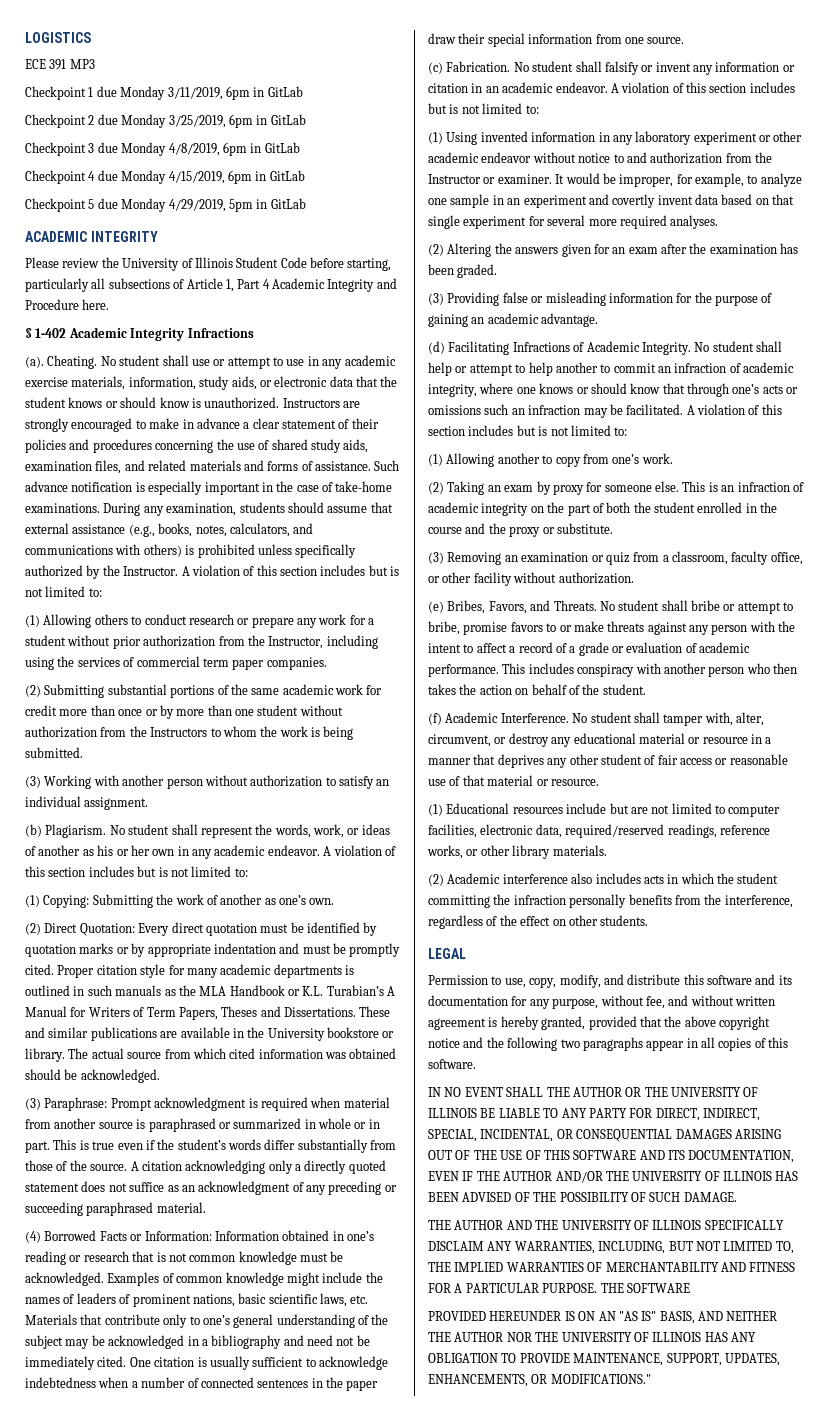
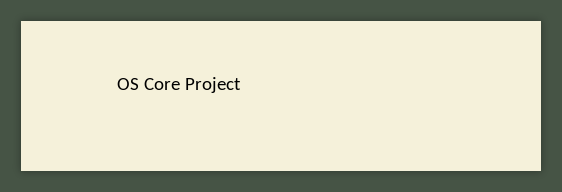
- LOGISTICS
- ECE 391 MP3
- Checkpoint 1 due Monday 3/11/2019, 6pm in GitLab
- Checkpoint 2 due Monday 3/25/2019, 6pm in GitLab
- Checkpoint 3 due Monday 4/8/2019, 6pm in GitLab
- Checkpoint 4 due Monday 4/15/2019, 6pm in GitLab
- Checkpoint 5 due Monday 4/29/2019, 5pm in GitLab
- ACADEMIC INTEGRITY
- Please review the University of Illinois Student Code before starting, particularly all subsections of Article 1, Part 4 Academic Integrity and Procedure here.
- § 1‑402 Academic Integrity Infractions
- (a). Cheating. No student shall use or attempt to use in any academic exercise materials, information, study aids, or electronic data that the student knows or should know is unauthorized. Instructors are strongly encouraged to make in advance a clear statement of their policies and procedures concerning the use of shared study aids, examination files, and related materials and forms of assistance. Such advance notification is especially important in the case of take-home examinations. During any examination, students should assume that external assistance (e.g., books, notes, calculators, and communications with others) is prohibited unless specifically authorized by the Instructor. A violation of this section includes but is not limited to:
- (1) Allowing others to conduct research or prepare any work for a student without prior authorization from the Instructor, including using the services of commercial term paper companies.
- (2) Submitting substantial portions of the same academic work for credit more than once or by more than one student without authorization from the Instructors to whom the work is being submitted.
- (3) Working with another person without authorization to satisfy an individual assignment.
- (b) Plagiarism. No student shall represent the words, work, or ideas of another as his or her own in any academic endeavor. A violation of this section includes but is not limited to:
- (1) Copying: Submitting the work of another as one’s own.
- (2) Direct Quotation: Every direct quotation must be identified by quotation marks or by appropriate indentation and must be promptly cited. Proper citation style for many academic departments is outlined in such manuals as the MLA Handbook or K.L. Turabian’s A Manual for Writers of Term Papers, Theses and Dissertations. These and similar publications are available in the University bookstore or library. The actual source from which cited information was obtained should be acknowledged.
- (3) Paraphrase: Prompt acknowledgment is required when material from another source is paraphrased or summarized in whole or in part. This is true even if the student’s words differ substantially from those of the source. A citation acknowledging only a directly quoted statement does not suffice as an acknowledgment of any preceding or succeeding paraphrased material.
- (4) Borrowed Facts or Information: Information obtained in one’s reading or research that is not common knowledge must be acknowledged. Examples of common knowledge might include the names of leaders of prominent nations, basic scientific laws, etc. Materials that contribute only to one’s general understanding of the subject may be acknowledged in a bibliography and need not be immediately cited. One citation is usually sufficient to acknowledge indebtedness when a number of connected sentences in the paper draw their special information from one source.
- (c) Fabrication. No student shall falsify or invent any information or citation in an academic endeavor. A violation of this section includes but is not limited to:
- (1) Using invented information in any laboratory experiment or other academic endeavor without notice to and authorization from the Instructor or examiner. It would be improper, for example, to analyze one sample in an experiment and covertly invent data based on that single experiment for several more required analyses.
- (2) Altering the answers given for an exam after the examination has been graded.
- (3) Providing false or misleading information for the purpose of gaining an academic advantage.
- (d) Facilitating Infractions of Academic Integrity. No student shall help or attempt to help another to commit an infraction of academic integrity, where one knows or should know that through one’s acts or omissions such an infraction may be facilitated. A violation of this section includes but is not limited to:
- (1) Allowing another to copy from one’s work.
- (2) Taking an exam by proxy for someone else. This is an infraction of academic integrity on the part of both the student enrolled in the course and the proxy or substitute.
- (3) Removing an examination or quiz from a classroom, faculty office, or other facility without authorization.
- (e) Bribes, Favors, and Threats. No student shall bribe or attempt to bribe, promise favors to or make threats against any person with the intent to affect a record of a grade or evaluation of academic performance. This includes conspiracy with another person who then takes the action on behalf of the student.
- (f) Academic Interference. No student shall tamper with, alter, circumvent, or destroy any educational material or resource in a manner that deprives any other student of fair access or reasonable use of that material or resource.
- (1) Educational resources include but are not limited to computer facilities, electronic data, required/reserved readings, reference works, or other library materials.
- (2) Academic interference also includes acts in which the student committing the infraction personally benefits from the interference, regardless of the effect on other students.
- LEGAL
- Permission to use, copy, modify, and distribute this software and its documentation for any purpose, without fee, and without written agreement is hereby granted, provided that the above copyright notice and the following two paragraphs appear in all copies of this software.
- IN NO EVENT SHALL THE AUTHOR OR THE UNIVERSITY OF ILLINOIS BE LIABLE TO ANY PARTY FOR DIRECT, INDIRECT, SPECIAL, INCIDENTAL, OR CONSEQUENTIAL DAMAGES ARISING OUT OF THE USE OF THIS SOFTWARE AND ITS DOCUMENTATION, EVEN IF THE AUTHOR AND/OR THE UNIVERSITY OF ILLINOIS HAS BEEN ADVISED OF THE POSSIBILITY OF SUCH DAMAGE.
- THE AUTHOR AND THE UNIVERSITY OF ILLINOIS SPECIFICALLY DISCLAIM ANY WARRANTIES, INCLUDING, BUT NOT LIMITED TO, THE IMPLIED WARRANTIES OF MERCHANTABILITY AND FITNESS FOR A PARTICULAR PURPOSE. THE SOFTWARE
- PROVIDED HEREUNDER IS ON AN "AS IS" BASIS, AND NEITHER THE AUTHOR NOR THE UNIVERSITY OF ILLINOIS HAS ANY OBLIGATION TO PROVIDE MAINTENANCE, SUPPORT, UPDATES, ENHANCEMENTS, OR MODIFICATIONS."
+ OS Core Project

